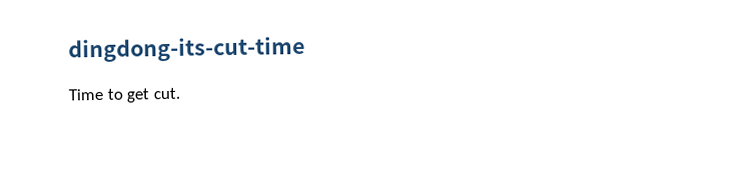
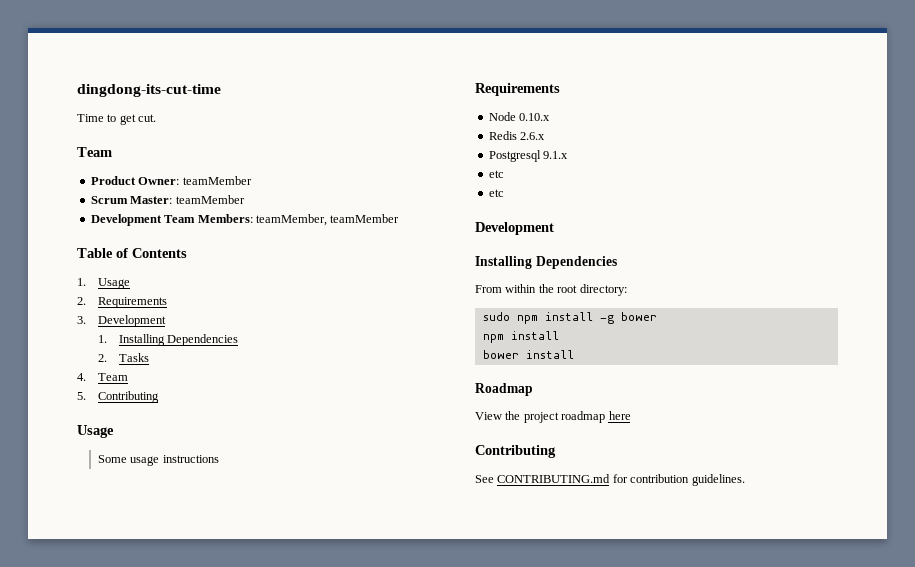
  Time to get cut.
+ Team
+ Product Owner: teamMember
+ Scrum Master: teamMember
+ Development Team Members: teamMember, teamMember
+ Table of Contents
+ 1. Usage
+ 2. Requirements
+ 3. Development
+ 1. Installing Dependencies
+ 2. Tasks
+ 4. Team
+ 5. Contributing
+ Usage
+ Some usage instructions
+ Requirements
+ Node 0.10.x
+ Redis 2.6.x
+ Postgresql 9.1.x
+ etc
+ etc
+ Development
+ Installing Dependencies
+ From within the root directory:
+ sudo npm install -g bower
+ npm install
+ bower install
+ Roadmap
+ View the project roadmap here
+ Contributing
+ See CONTRIBUTING.md for contribution guidelines.

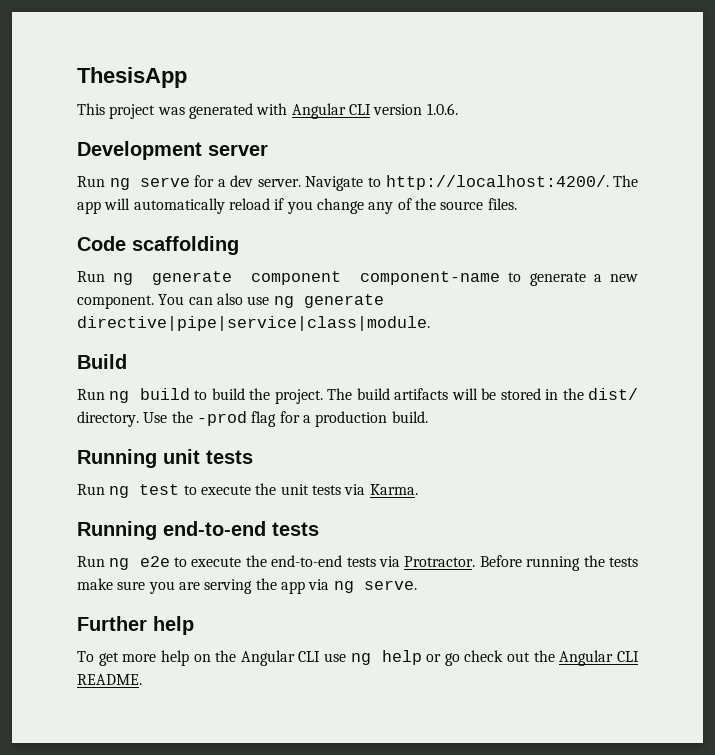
- dingdong-its-cut-time
- Time to get cut.
- Team
- Product Owner: teamMember
- Scrum Master: teamMember
- Development Team Members: teamMember, teamMember
- Table of Contents
- 1. Usage
- 2. Requirements
- 3. Development
- 1. Installing Dependencies
- 2. Tasks
- 4. Team
- 5. Contributing
- Usage
- Some usage instructions
- Requirements
- Node 0.10.x
- Redis 2.6.x
- Postgresql 9.1.x
- etc
- etc
- Development
- Installing Dependencies
- From within the root directory:
- sudo npm install -g bower
- npm install
- bower install
- Roadmap
- View the project roadmap here
- Contributing
- See CONTRIBUTING.md for contribution guidelines.
+ ThesisApp
+ This project was generated with Angular CLI version 1.0.6.
+ Development server
+ Run ng serve for a dev server. Navigate to http://localhost:4200/. The app will automatically reload if you change any of the source files.
+ Code scaffolding
+ Run ng generate component component-name to generate a new component. You can also use ng generate directive|pipe|service|class|module.
+ Build
+ Run ng build to build the project. The build artifacts will be stored in the dist/ directory. Use the -prod flag for a production build.
+ Running unit tests
+ Run ng test to execute the unit tests via Karma.
+ Running end-to-end tests
+ Run ng e2e to execute the end-to-end tests via Protractor. Before running the tests make sure you are serving the app via ng serve.
+ Further help
+ To get more help on the Angular CLI use ng help or go check out the Angular CLI README.

